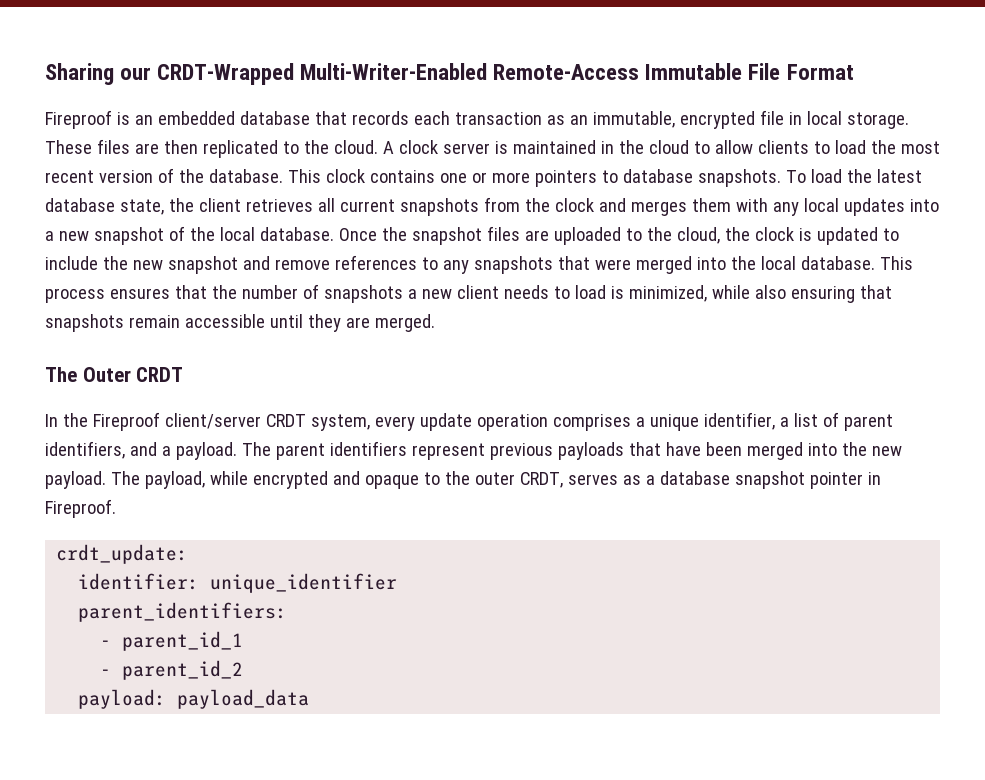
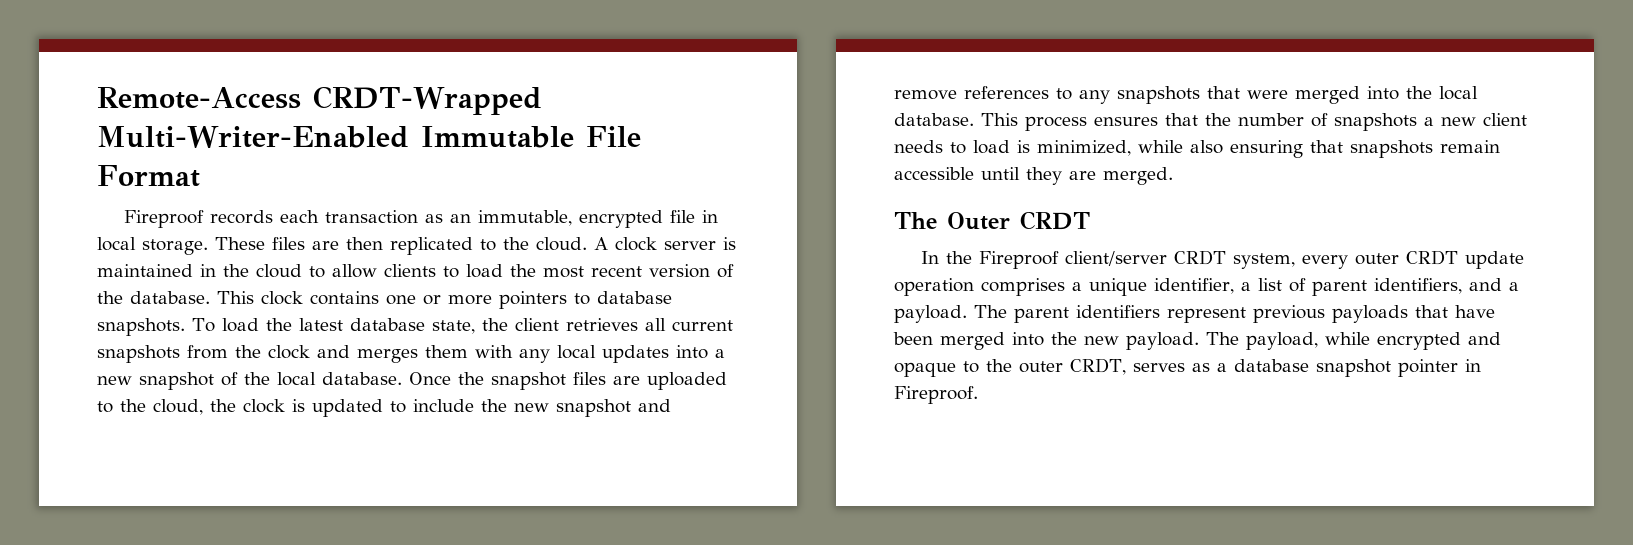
- Sharing our CRDT-Wrapped Multi-Writer-Enabled Remote-Access Immutable File Format
+ Remote-Access CRDT-Wrapped Multi-Writer-Enabled Immutable File Format
- Fireproof is an embedded database that records each transaction as an immutable, encrypted file in local storage.
+ Fireproof records each transaction as an immutable, encrypted file in local storage.
- In the Fireproof client/server CRDT system, every update operation comprises a unique identifier, a list of parent identifiers, and a payload.
+ In the Fireproof client/server CRDT system, every outer CRDT update operation comprises a unique identifier, a list of parent identifiers, and a payload.
- crdt_update:
- identifier: unique_identifier
- parent_identifiers:
- - parent_id_1
- - parent_id_2
- payload: payload_data

